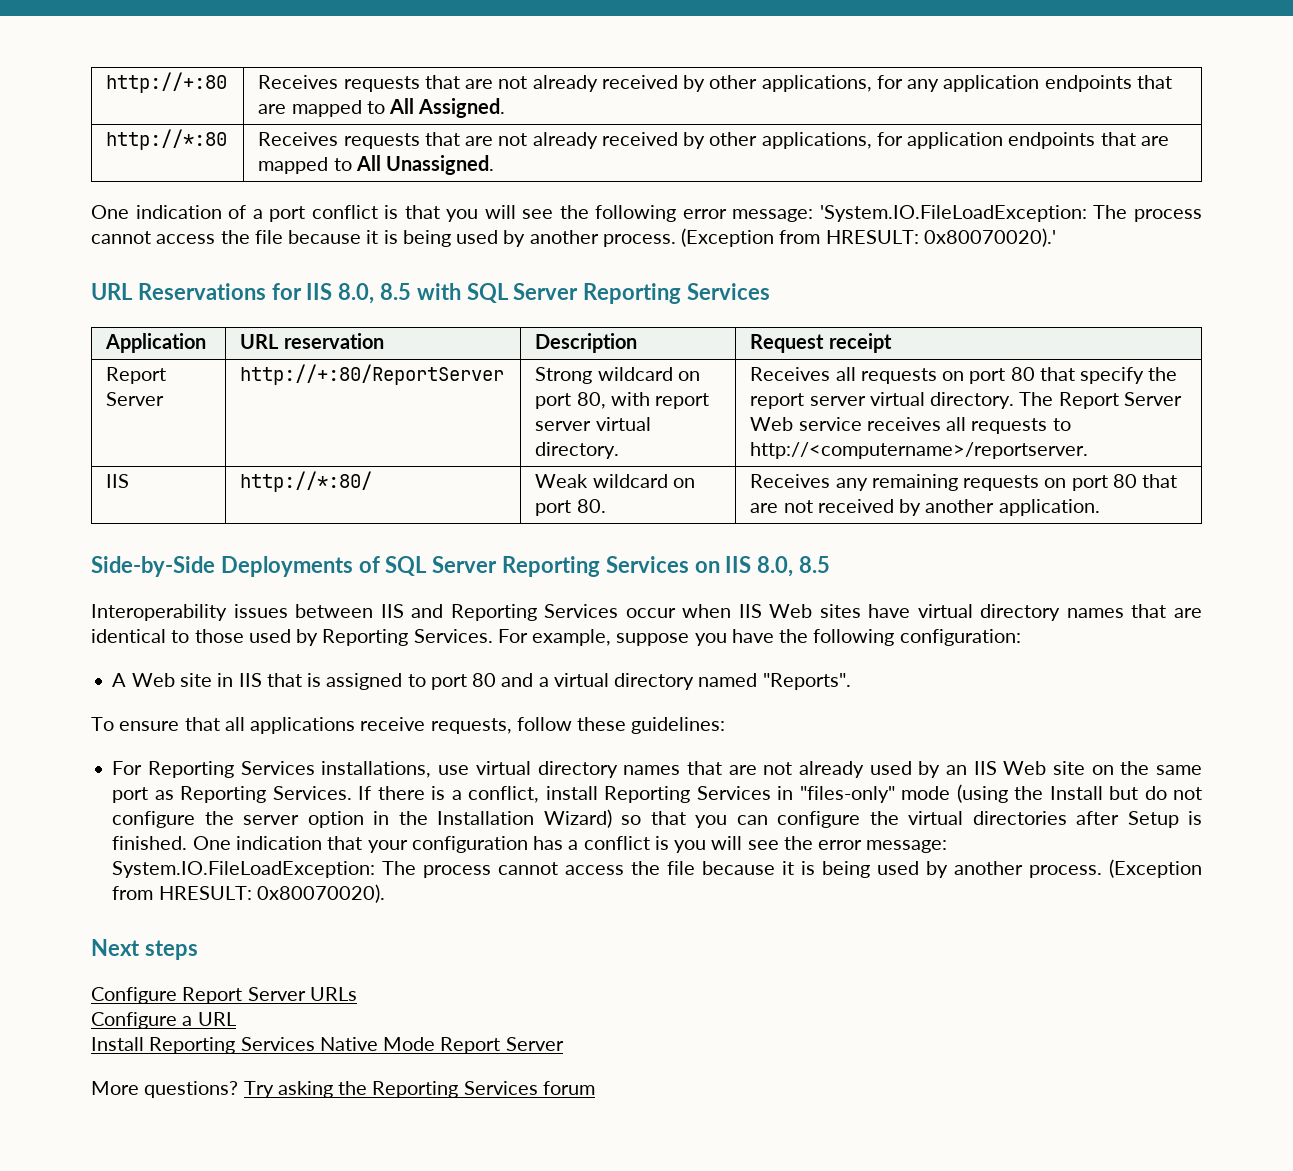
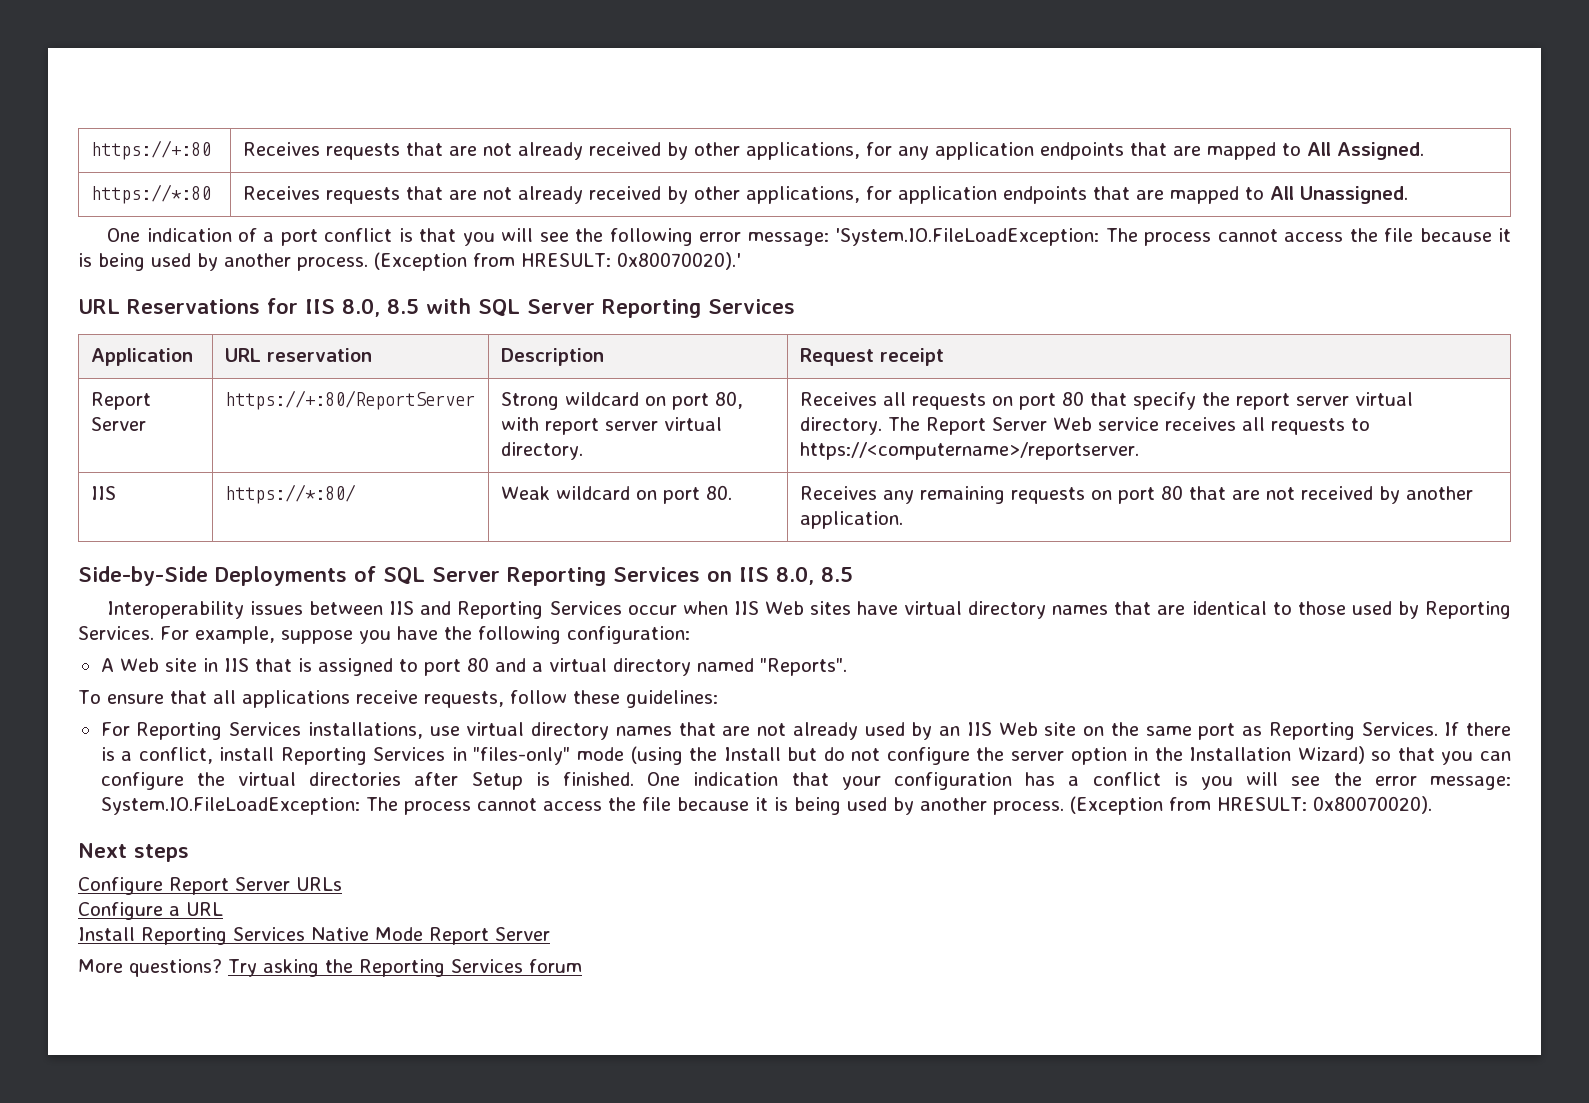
- http://+:80 | Receives requests that are not already received by other applications, for any application endpoints that are mapped to All Assigned.
+ https://+:80 | Receives requests that are not already received by other applications, for any application endpoints that are mapped to All Assigned.
- http://*:80 | Receives requests that are not already received by other applications, for application endpoints that are mapped to All Unassigned.
+ https://*:80 | Receives requests that are not already received by other applications, for application endpoints that are mapped to All Unassigned.
- Report Server | http://+:80/ReportServer | Strong wildcard on port 80, with report server virtual directory. | Receives all requests on port 80 that specify the report server virtual directory. The Report Server Web service receives all requests to http://<computername>/reportserver.
+ Report Server | https://+:80/ReportServer | Strong wildcard on port 80, with report server virtual directory. | Receives all requests on port 80 that specify the report server virtual directory. The Report Server Web service receives all requests to https://<computername>/reportserver.
- IIS | http://*:80/ | Weak wildcard on port 80. | Receives any remaining requests on port 80 that are not received by another application.
+ IIS | https://*:80/ | Weak wildcard on port 80. | Receives any remaining requests on port 80 that are not received by another application.

